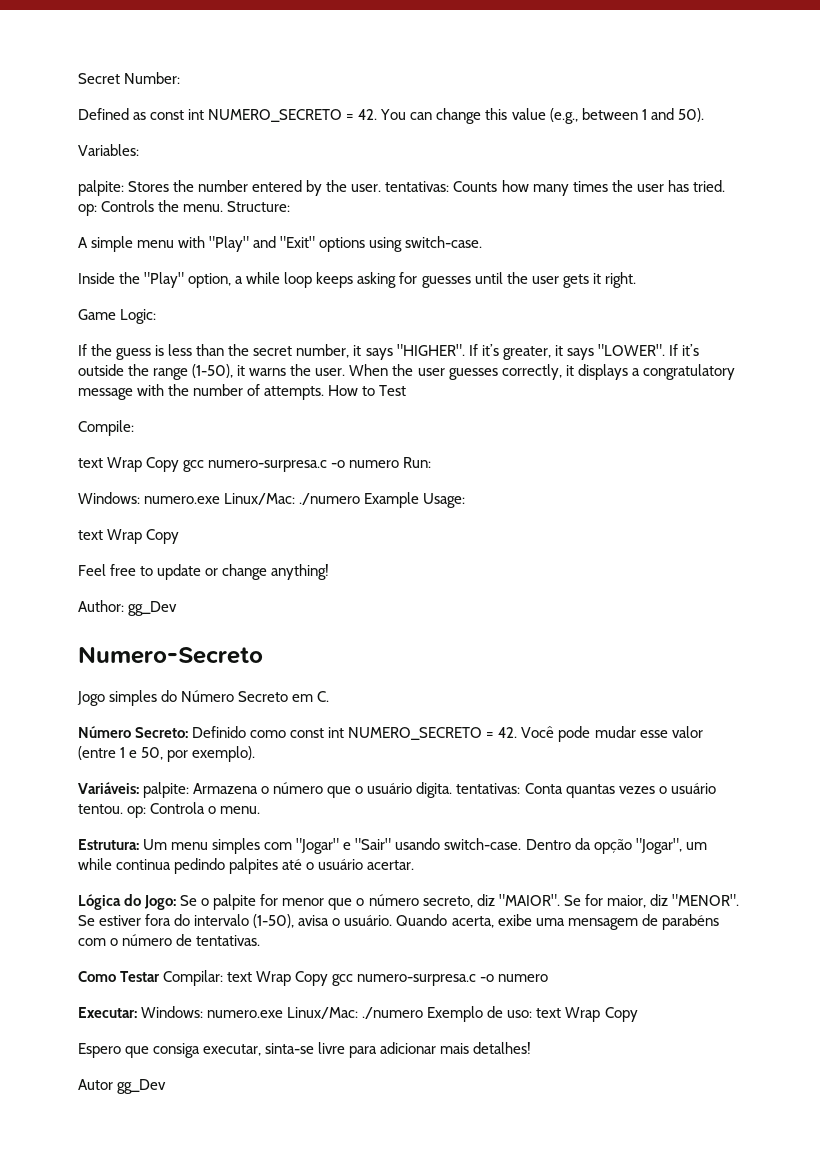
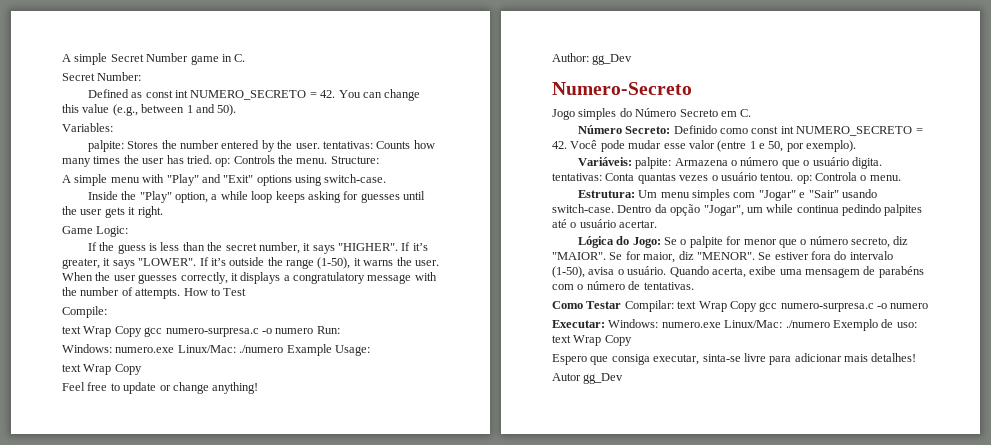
+ A simple Secret Number game in C.

